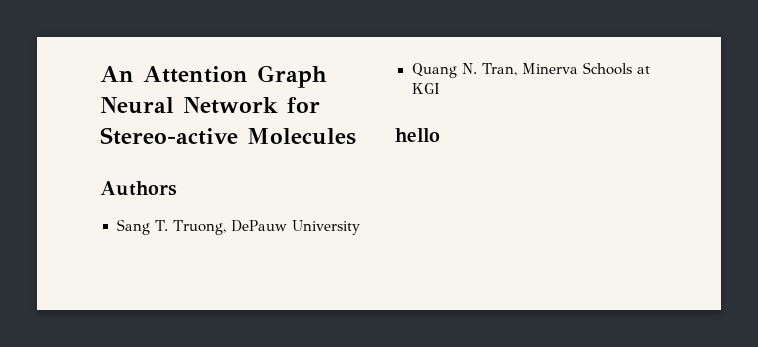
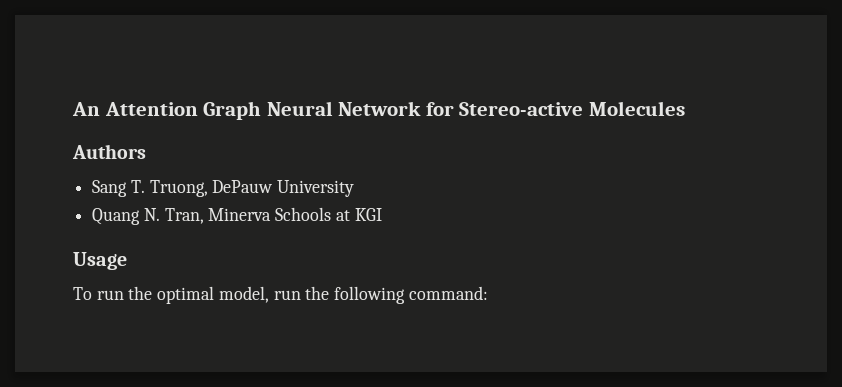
- hello
+ Usage
+ To run the optimal model, run the following command:

